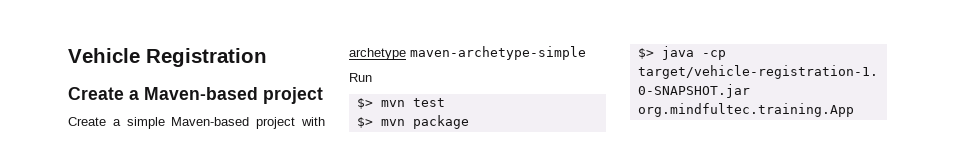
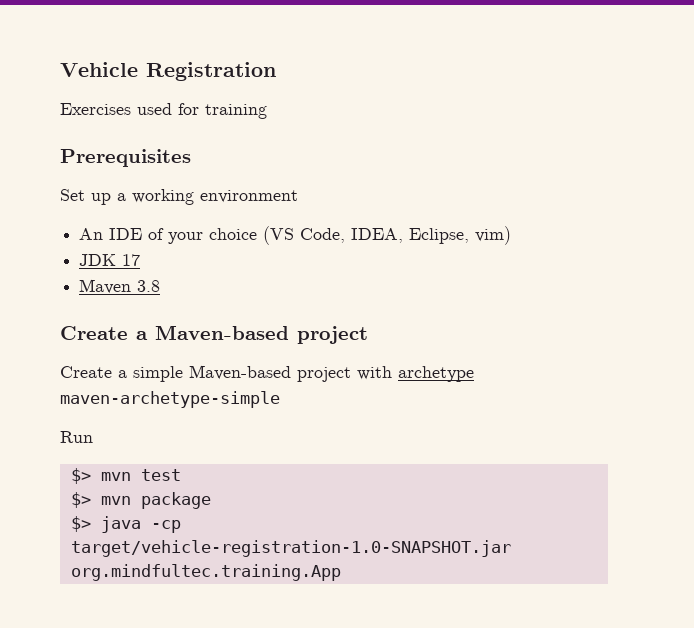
+ Exercises used for training
+ Prerequisites
+ Set up a working environment
+ An IDE of your choice (VS Code, IDEA, Eclipse, vim)
+ JDK 17
+ Maven 3.8

